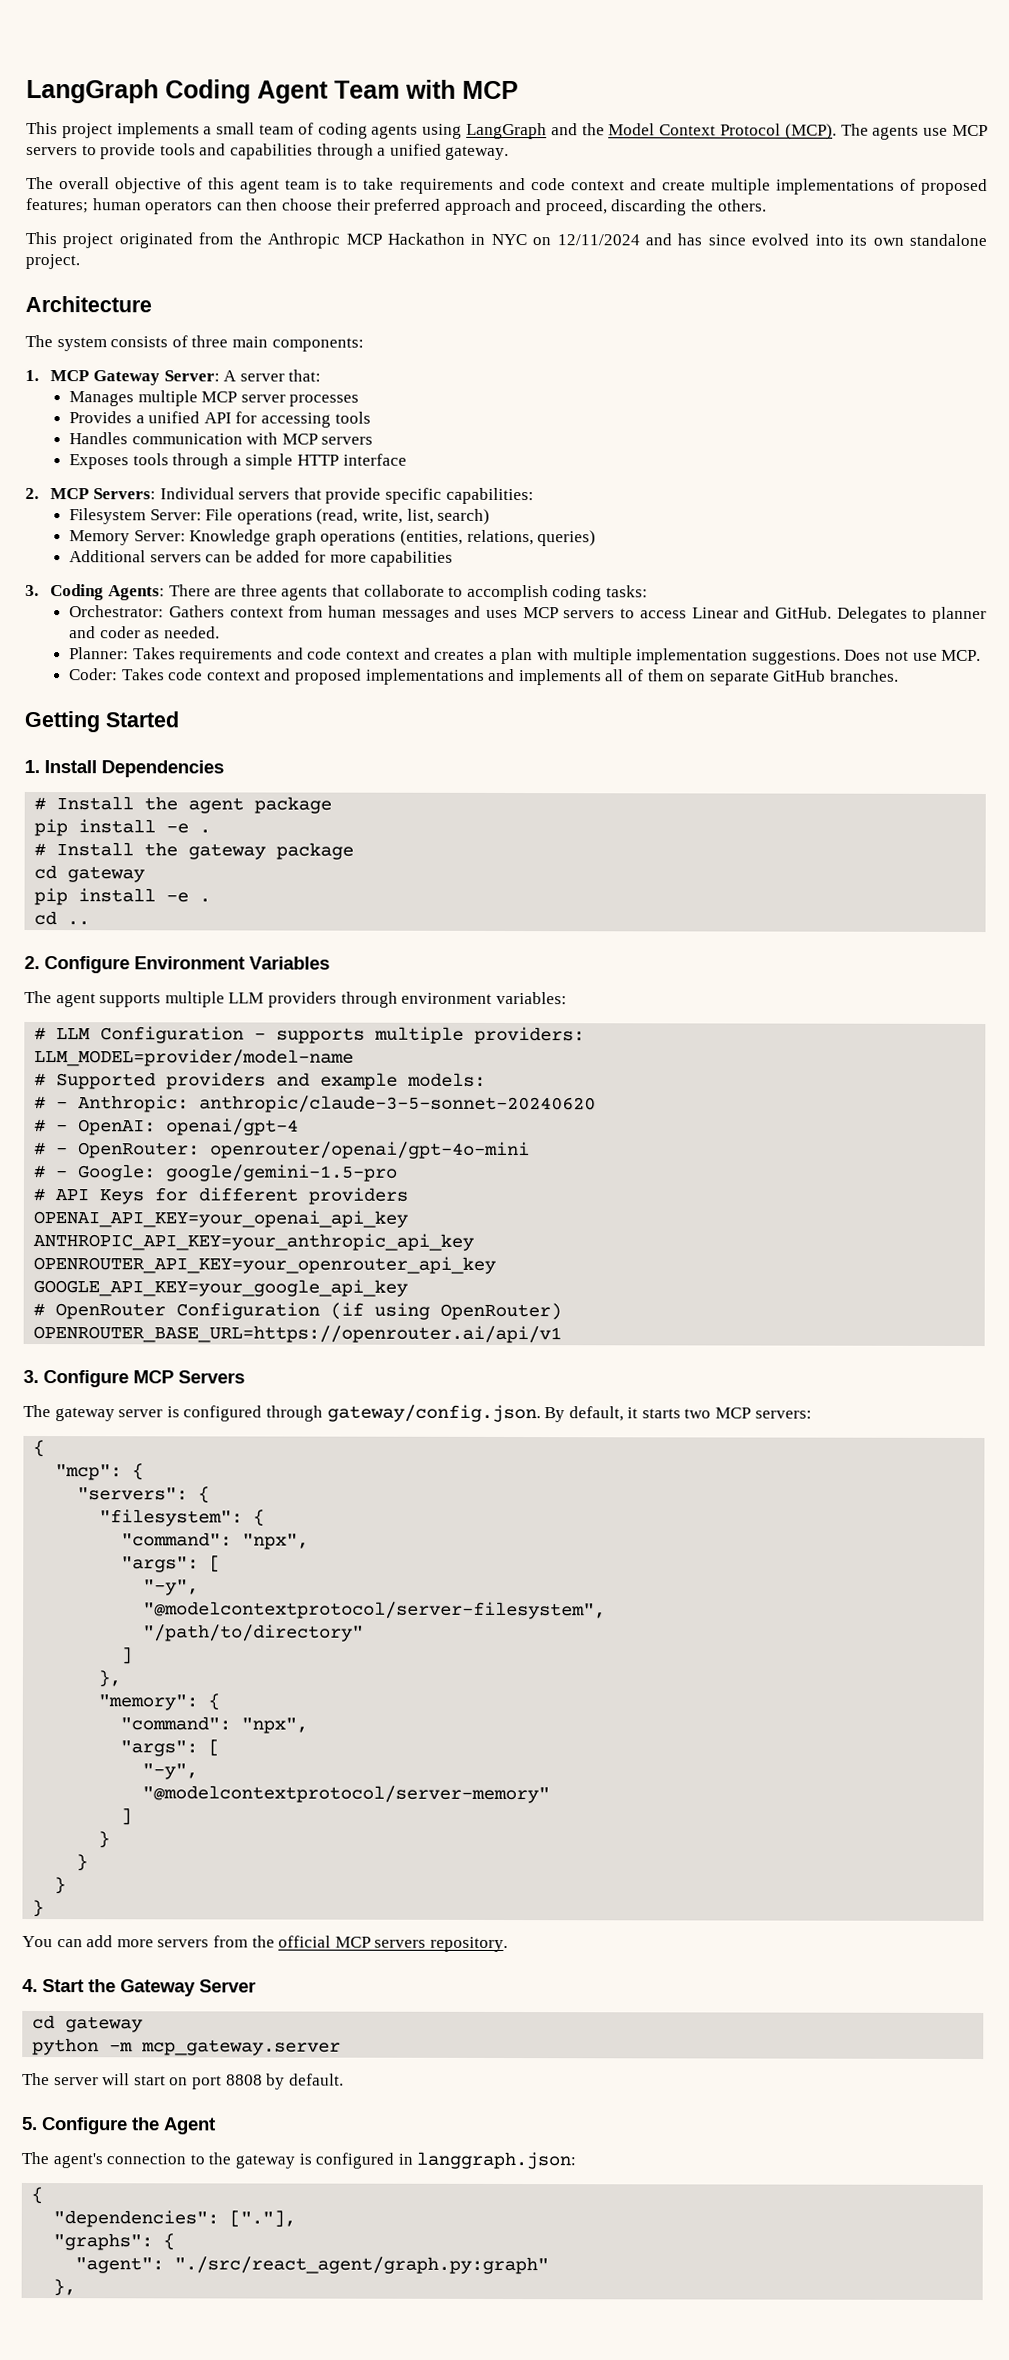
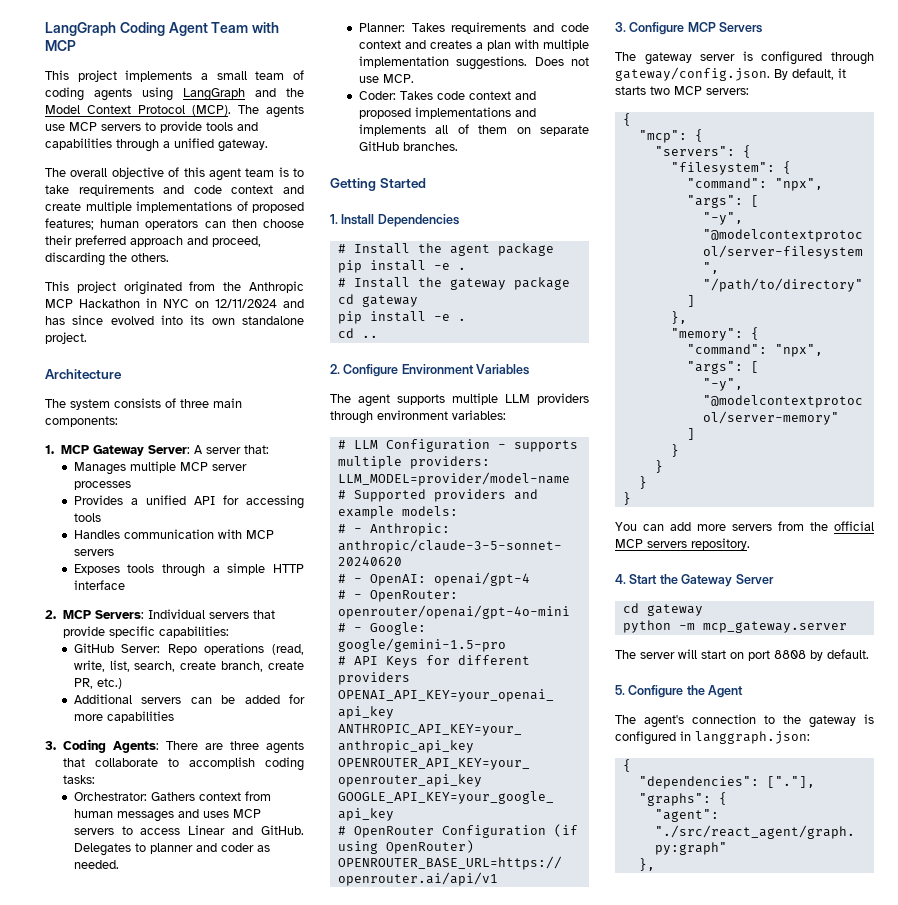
- Filesystem Server: File operations (read, write, list, search)
- Memory Server: Knowledge graph operations (entities, relations, queries)
+ GitHub Server: Repo operations (read, write, list, search, create branch, create PR, etc.)

